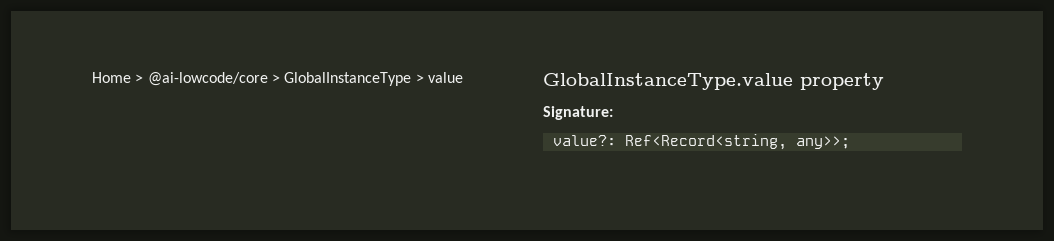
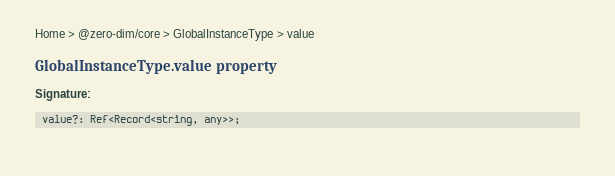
- Home > @ai-lowcode/core > GlobalInstanceType > value
+ Home > @zero-dim/core > GlobalInstanceType > value

